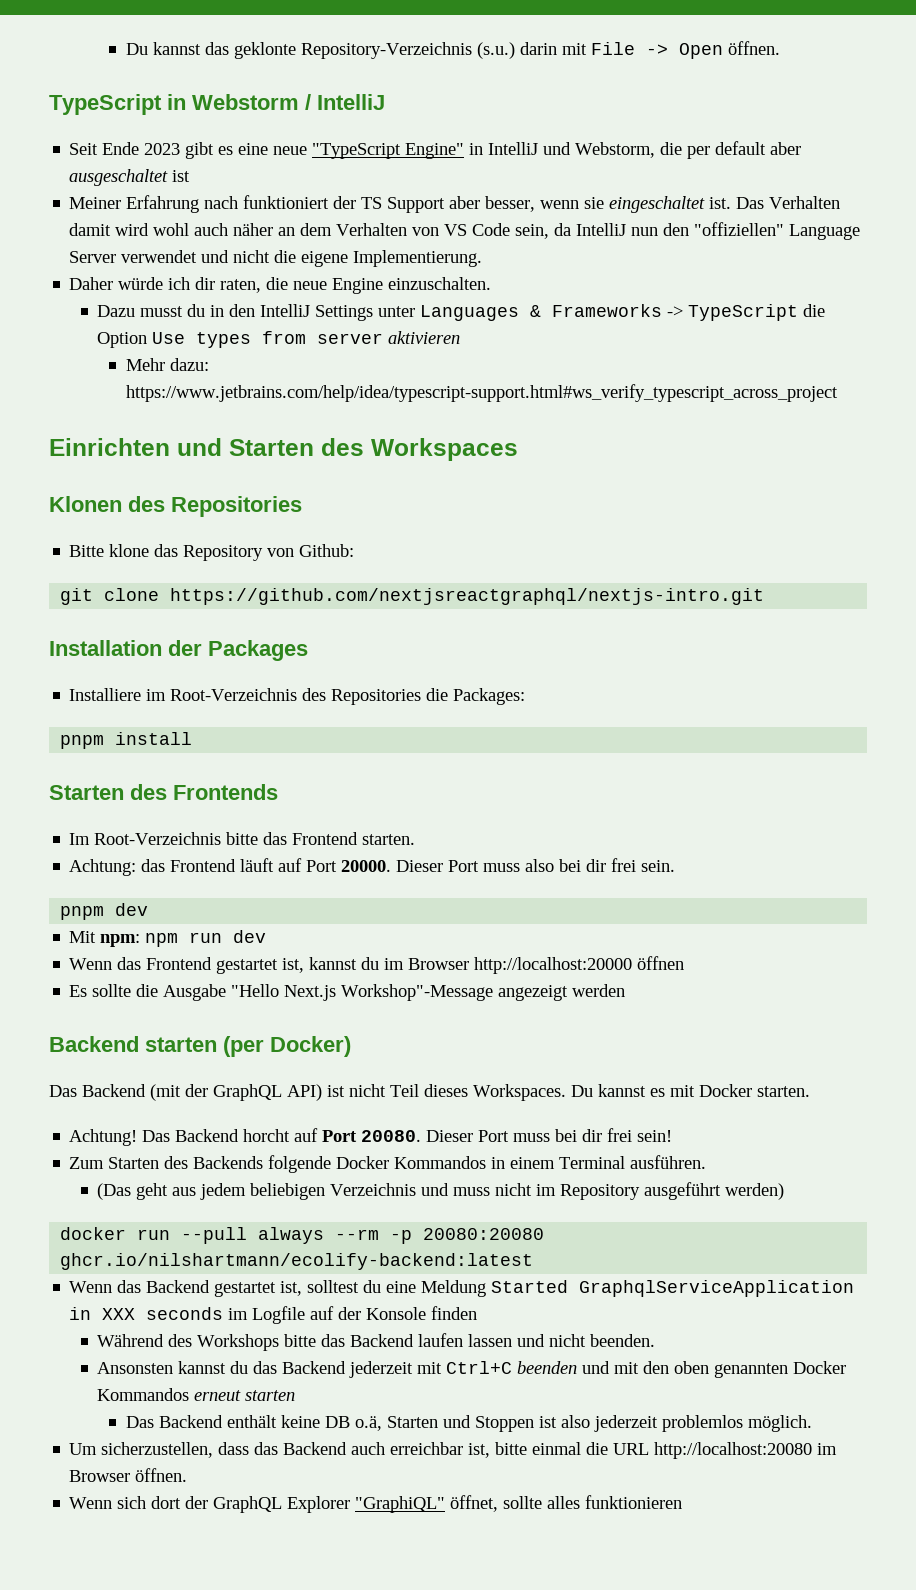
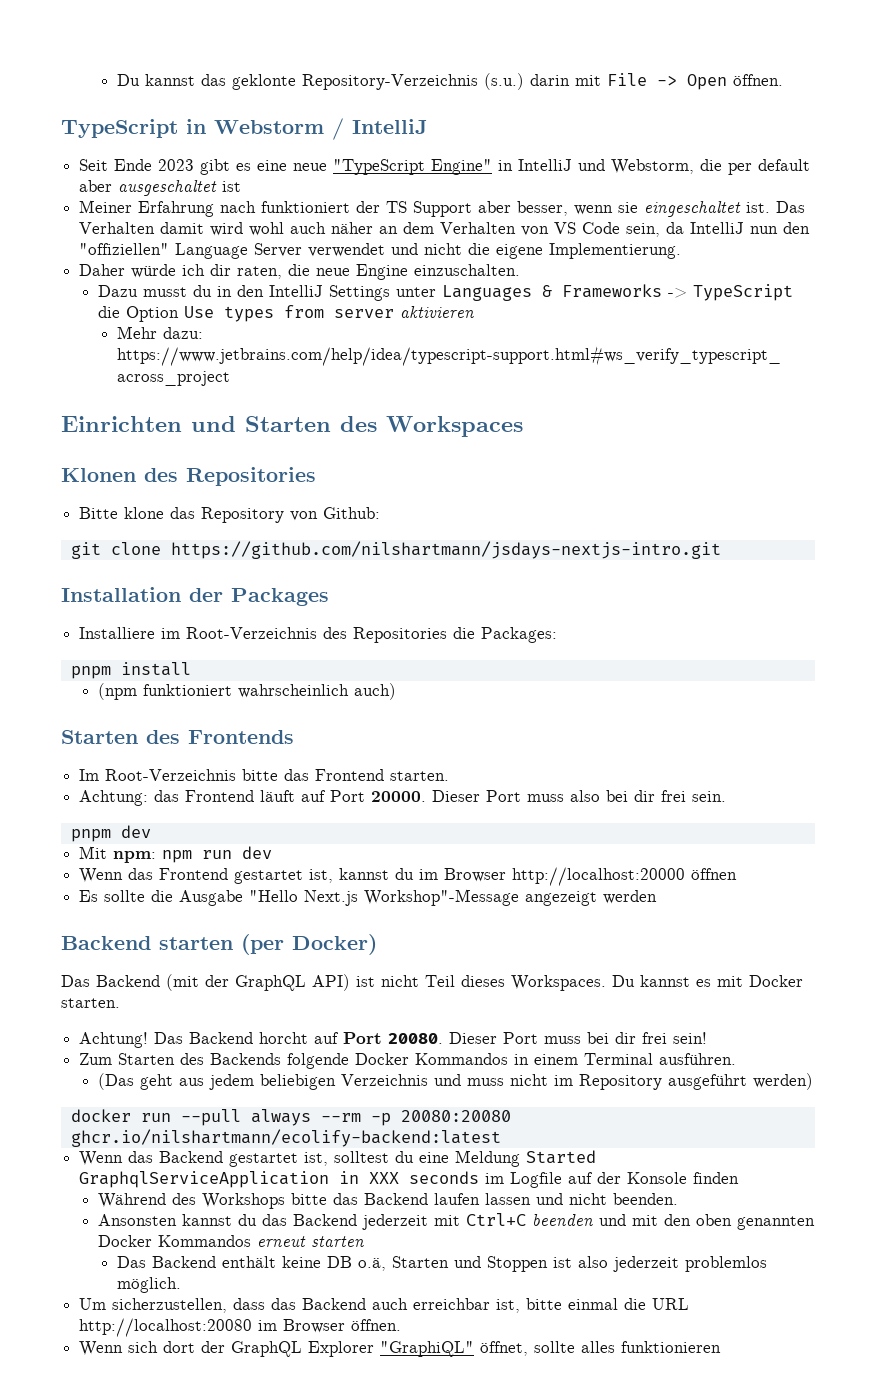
- git clone https://github.com/nextjsreactgraphql/nextjs-intro.git
+ git clone https://github.com/nilshartmann/jsdays-nextjs-intro.git
+ (npm funktioniert wahrscheinlich auch)

